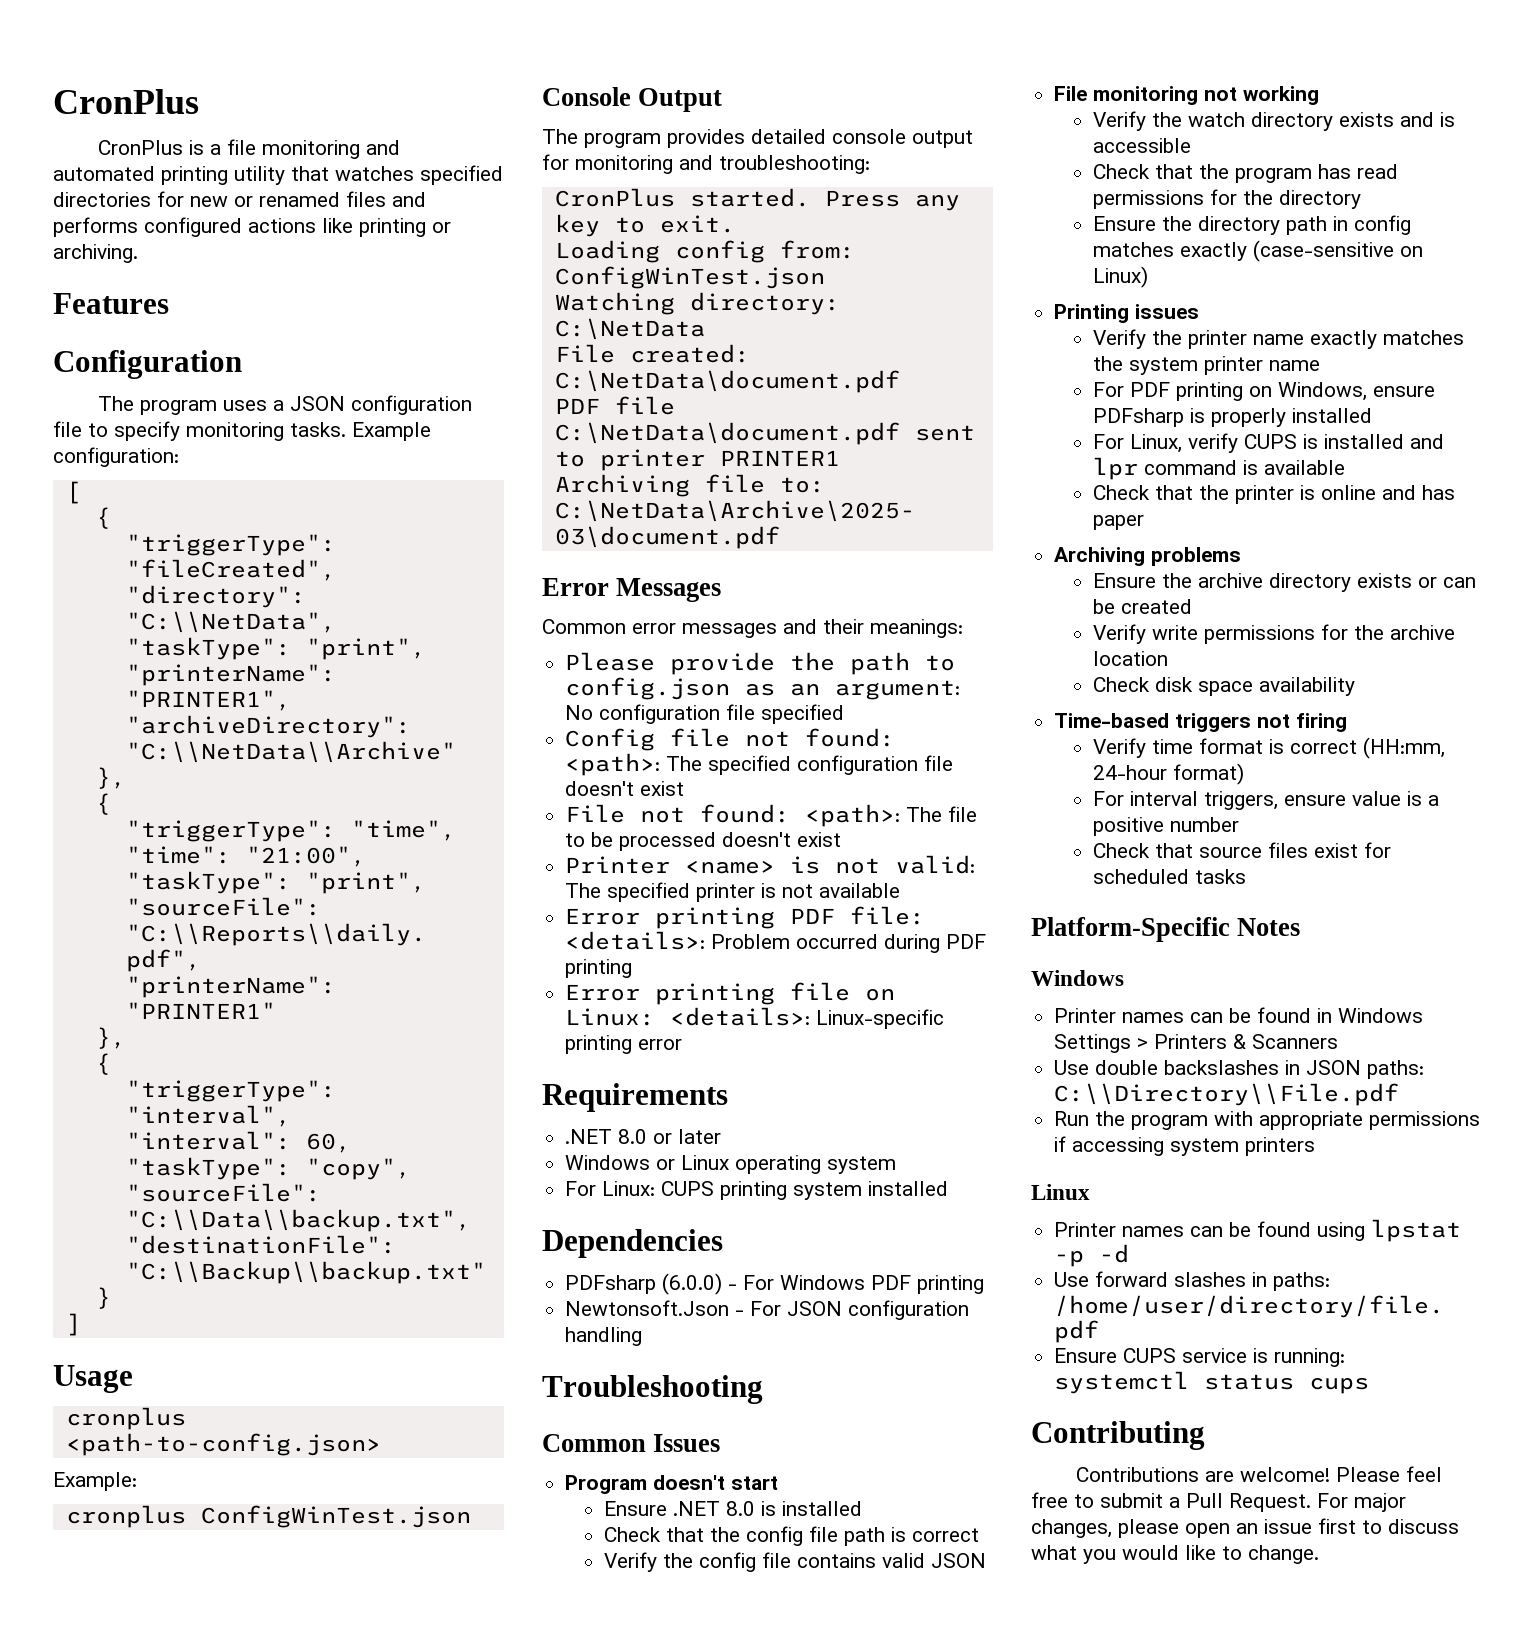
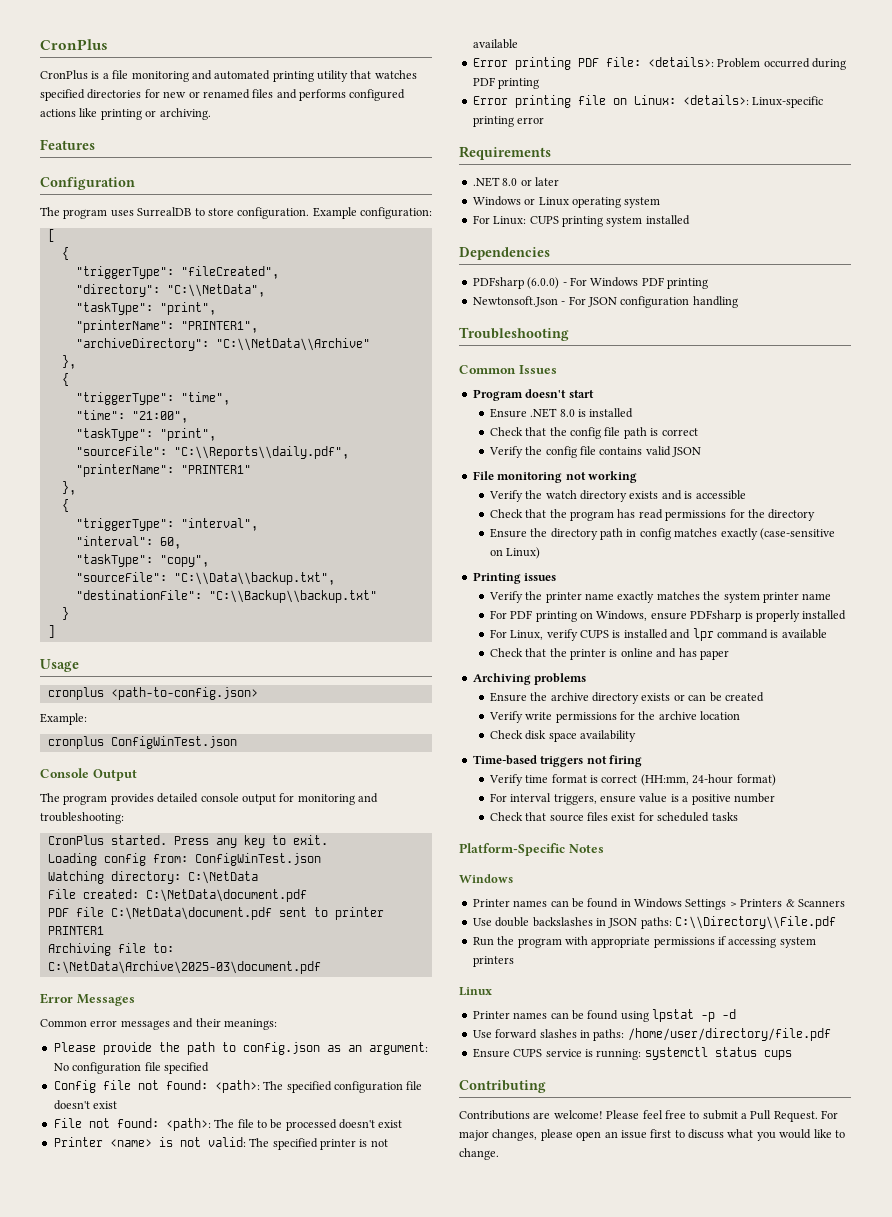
- The program uses a JSON configuration file to specify monitoring tasks.
+ The program uses SurrealDB to store configuration.

